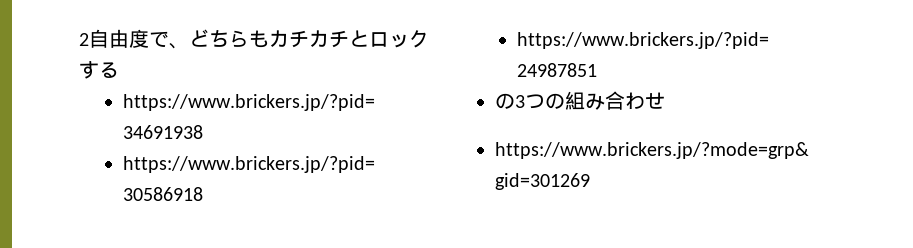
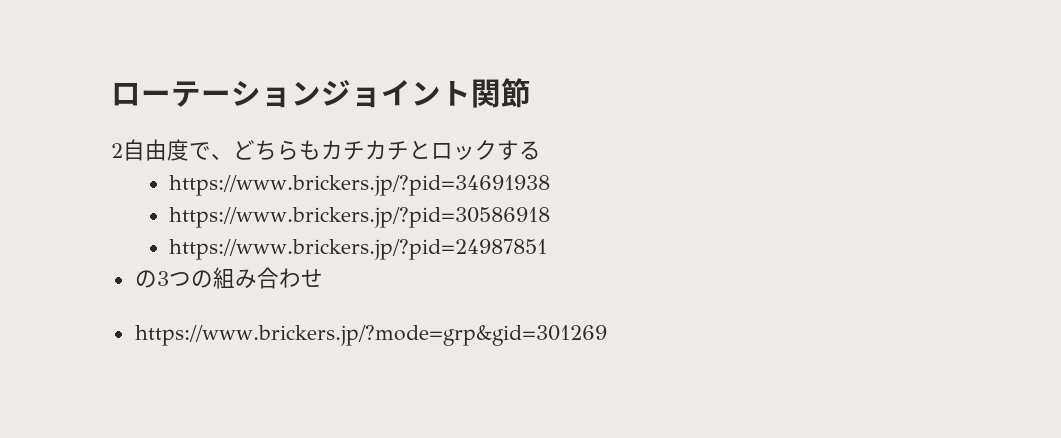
+ ローテーションジョイント関節

